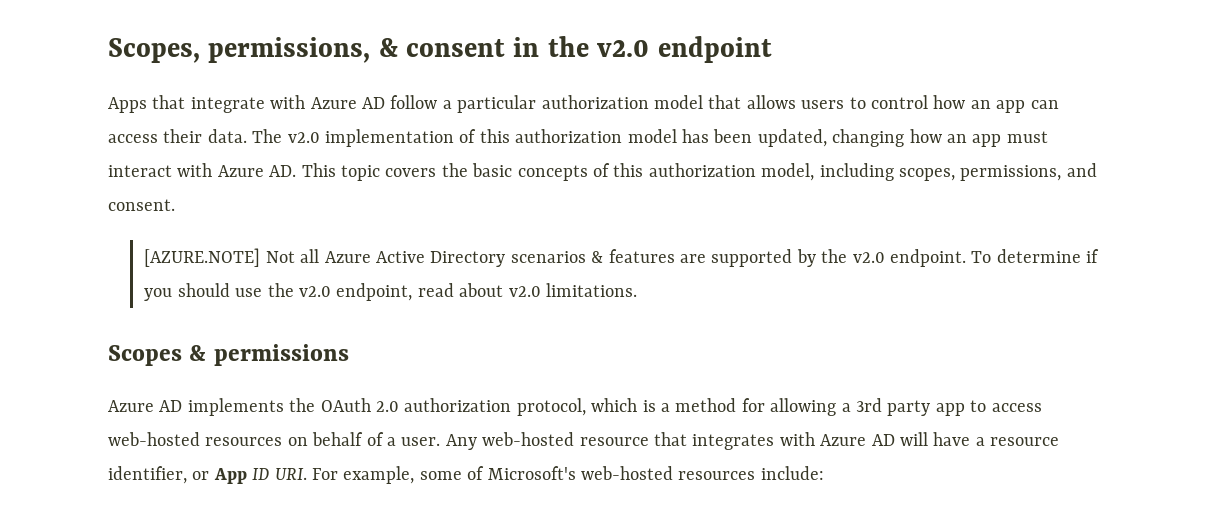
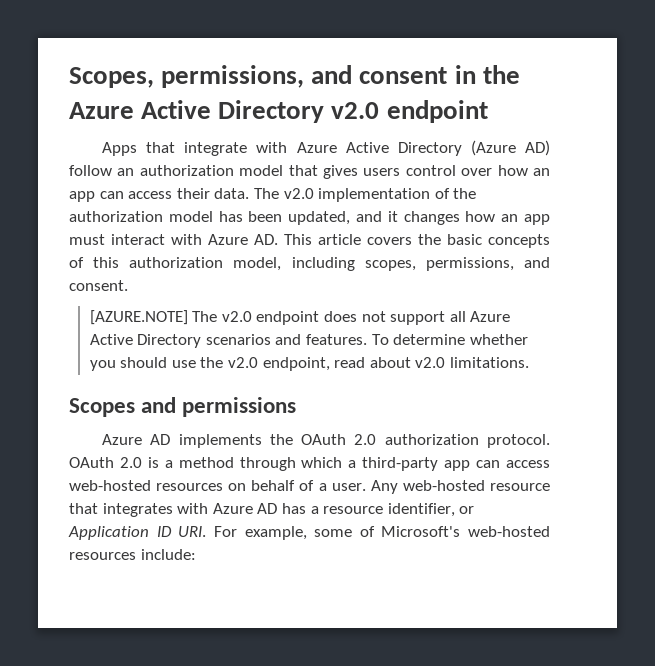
- Scopes, permissions, & consent in the v2.0 endpoint
+ Scopes, permissions, and consent in the Azure Active Directory v2.0 endpoint
- Apps that integrate with Azure AD follow a particular authorization model that allows users to control how an app can access their data.
+ Apps that integrate with Azure Active Directory (Azure AD) follow an authorization model that gives users control over how an app can access their data.
- The v2.0 implementation of this authorization model has been updated, changing how an app must interact with Azure AD. This topic covers the basic concepts of this authorization model, including scopes, permissions, and consent.
+ The v2.0 implementation of the authorization model has been updated, and it changes how an app must interact with Azure AD. This article covers the basic concepts of this authorization model, including scopes, permissions, and consent.
- [AZURE.NOTE] Not all Azure Active Directory scenarios & features are supported by the v2.0 endpoint.
+ [AZURE.NOTE] The v2.0 endpoint does not support all Azure Active Directory scenarios and features.
- To determine if you should use the v2.0 endpoint, read about v2.0 limitations.
+ To determine whether you should use the v2.0 endpoint, read about v2.0 limitations.
- Scopes & permissions
+ Scopes and permissions
- Azure AD implements the OAuth 2.0 authorization protocol, which is a method for allowing a 3rd party app to access web-hosted resources on behalf of a user.
+ Azure AD implements the OAuth 2.0 authorization protocol. OAuth 2.0 is a method through which a third-party app can access web-hosted resources on behalf of a user.
- Any web-hosted resource that integrates with Azure AD will have a resource identifier, or App ID URI. For example, some of Microsoft's web-hosted resources include:
+ Any web-hosted resource that integrates with Azure AD has a resource identifier, or Application ID URI. For example, some of Microsoft's web-hosted resources include:

